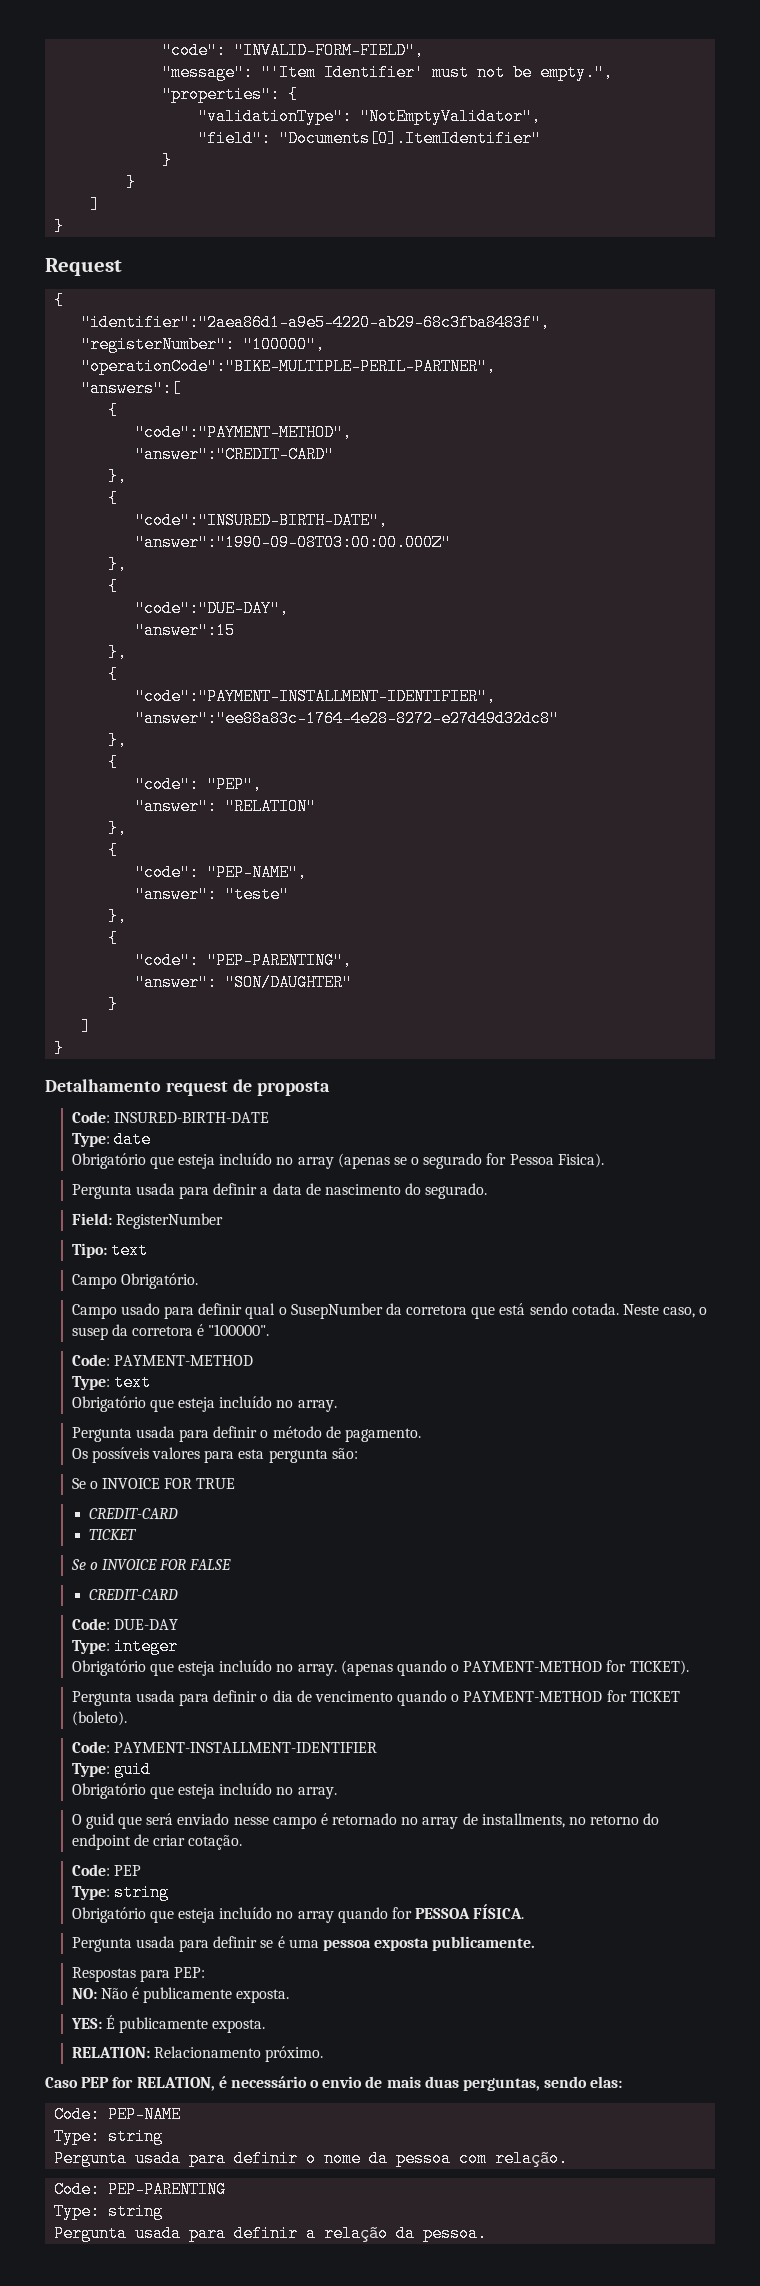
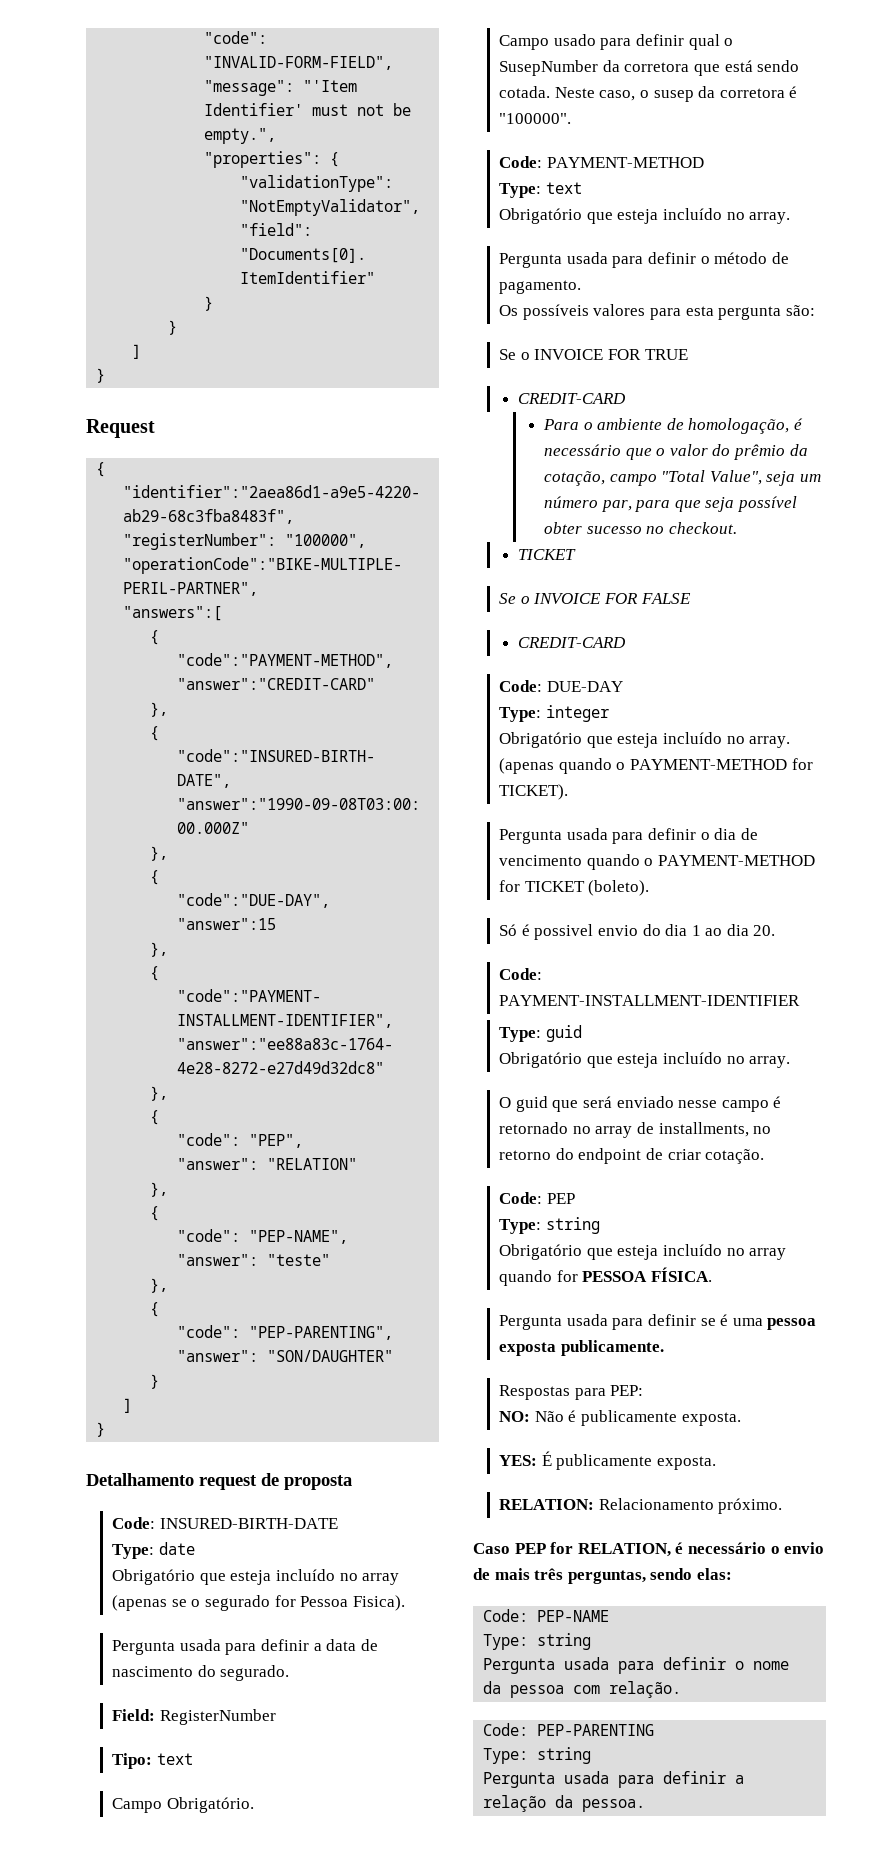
+ Para o ambiente de homologação, é necessário que o valor do prêmio da cotação, campo "Total Value", seja um número par, para que seja possível obter sucesso no checkout.
+ Só é possivel envio do dia 1 ao dia 20.
- Caso PEP for RELATION, é necessário o envio de mais duas perguntas, sendo elas:
+ Caso PEP for RELATION, é necessário o envio de mais três perguntas, sendo elas:

